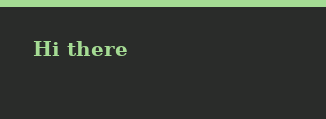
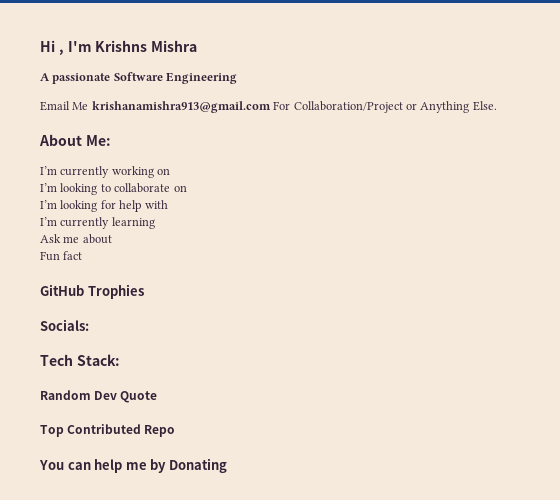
- Hi there
+ Hi , I'm Krishns Mishra
+ A passionate Software Engineering
+ Email Me krishanamishra913@gmail.com For Collaboration/Project or Anything Else.
+ About Me:
+ I’m currently working on
+ I’m looking to collaborate on
+ I’m looking for help with
+ I’m currently learning
+ Ask me about
+ Fun fact
+ GitHub Trophies
+ Socials:
+ Tech Stack:
+ Random Dev Quote
+ Top Contributed Repo
+ You can help me by Donating

